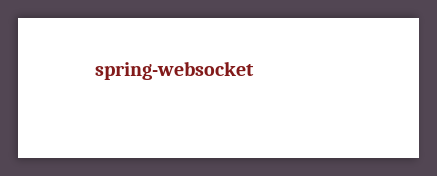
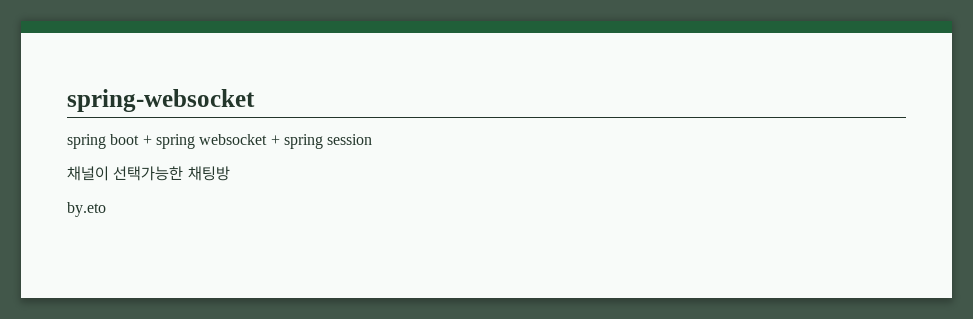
+ spring boot + spring websocket + spring session
+ 채널이 선택가능한 채팅방
+ by.eto

